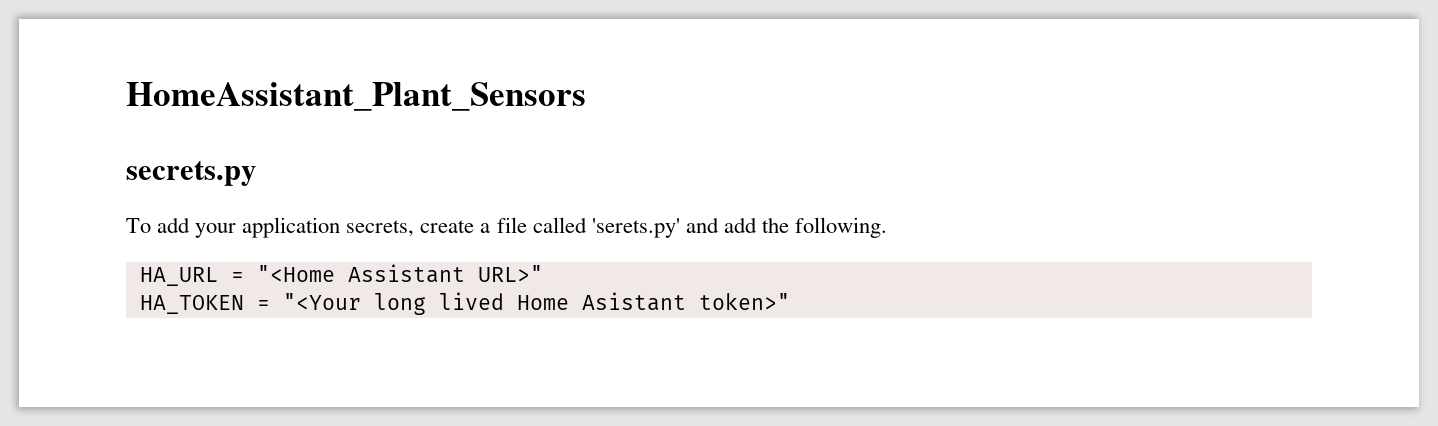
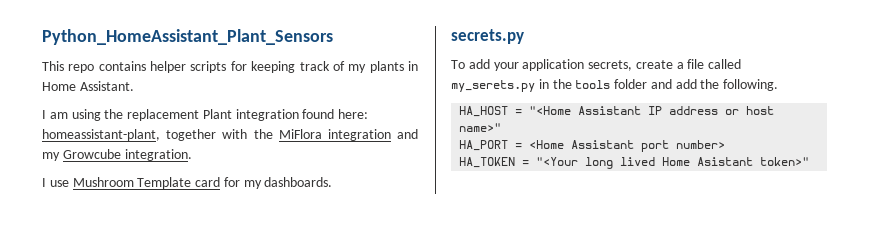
- HomeAssistant_Plant_Sensors
+ Python_HomeAssistant_Plant_Sensors
+ This repo contains helper scripts for keeping track of my plants in Home Assistant.
+ I am using the replacement Plant integration found here: homeassistant-plant, together with the MiFlora integration and my Growcube integration.
+ I use Mushroom Template card for my dashboards.
- To add your application secrets, create a file called 'serets.py' and add the following.
+ To add your application secrets, create a file called my_serets.py in the tools folder and add the following.
- HA_URL = "<Home Assistant URL>"
+ HA_HOST = "<Home Assistant IP address or host name>"
+ HA_PORT = <Home Assistant port number>

